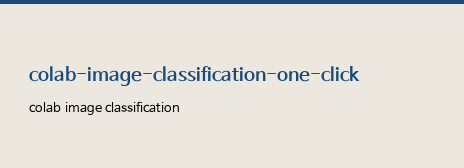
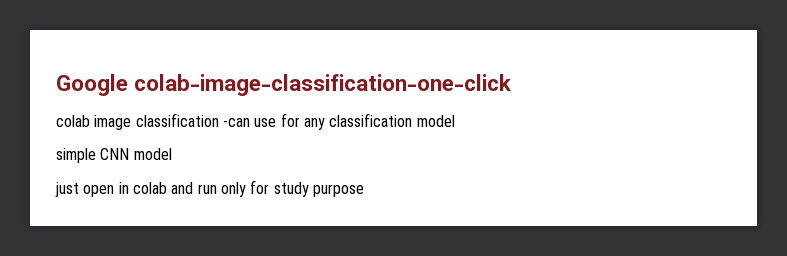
- colab-image-classification-one-click
+ Google colab-image-classification-one-click
- colab image classification
+ colab image classification -can use for any classification model
+ simple CNN model
+ just open in colab and run only for study purpose

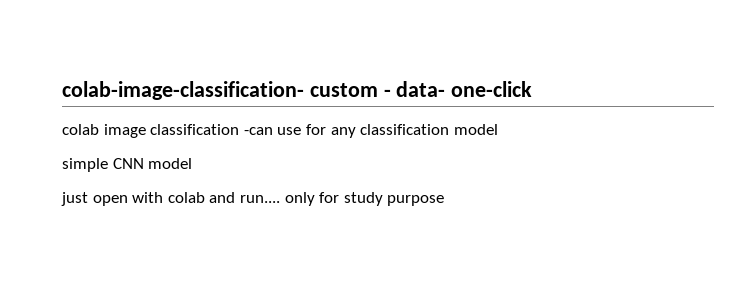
- Google colab-image-classification-one-click
+ colab-image-classification- custom - data- one-click
- just open in colab and run only for study purpose
+ just open with colab and run.... only for study purpose

